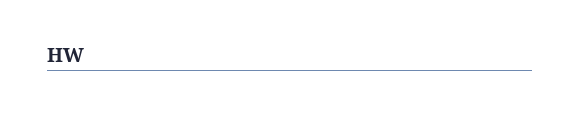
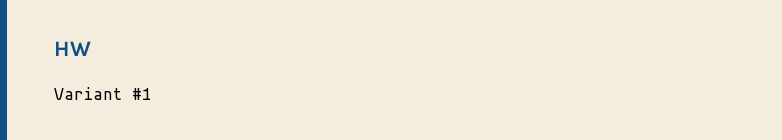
+ Variant #1

